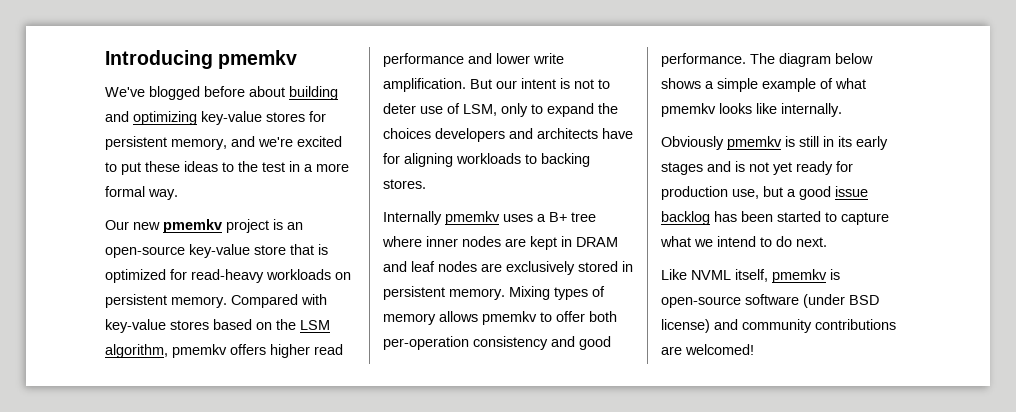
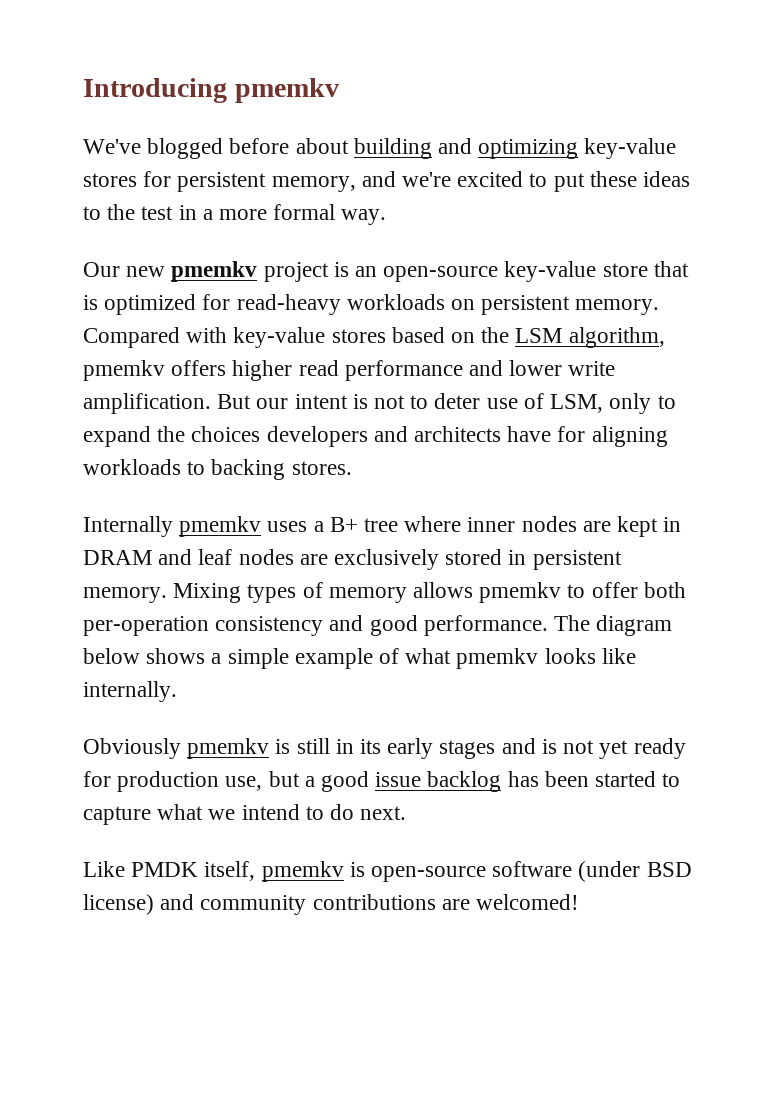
- Like NVML itself, pmemkv is open-source software (under BSD license) and community contributions are welcomed!
+ Like PMDK itself, pmemkv is open-source software (under BSD license) and community contributions are welcomed!

